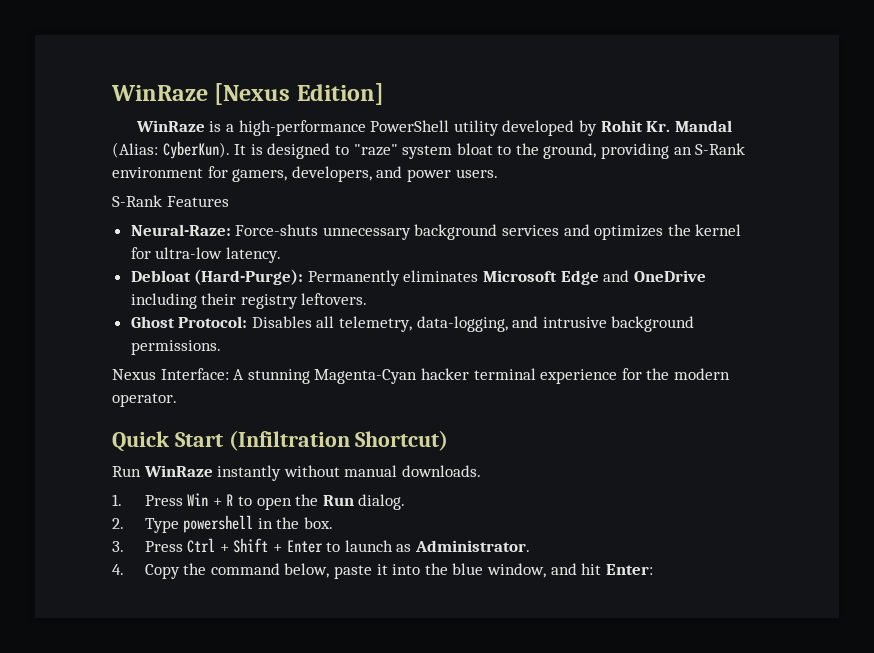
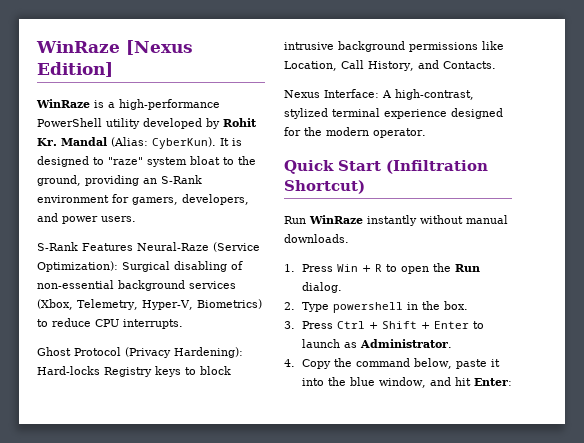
- S-Rank Features
- Neural-Raze: Force-shuts unnecessary background services and optimizes the kernel for ultra-low latency.
- Debloat (Hard-Purge): Permanently eliminates Microsoft Edge and OneDrive including their registry leftovers.
- Ghost Protocol: Disables all telemetry, data-logging, and intrusive background permissions.
+ S-Rank Features Neural-Raze (Service Optimization): Surgical disabling of non-essential background services (Xbox, Telemetry, Hyper-V, Biometrics) to reduce CPU interrupts.
+ Ghost Protocol (Privacy Hardening): Hard-locks Registry keys to block intrusive background permissions like Location, Call History, and Contacts.
- Nexus Interface: A stunning Magenta-Cyan hacker terminal experience for the modern operator.
+ Nexus Interface: A high-contrast, stylized terminal experience designed for the modern operator.

